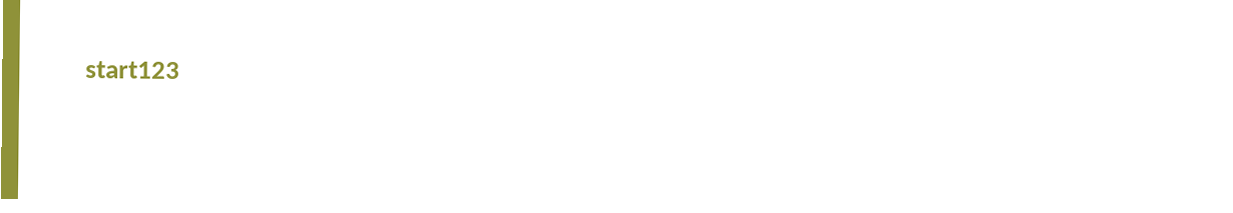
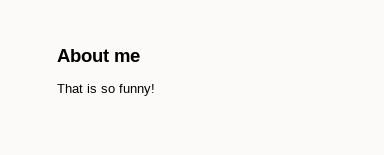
- start123
+ About me
+ That is so funny!

